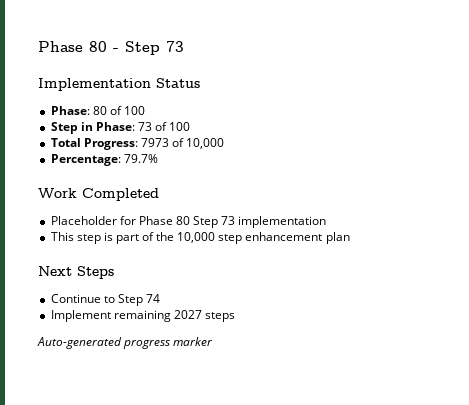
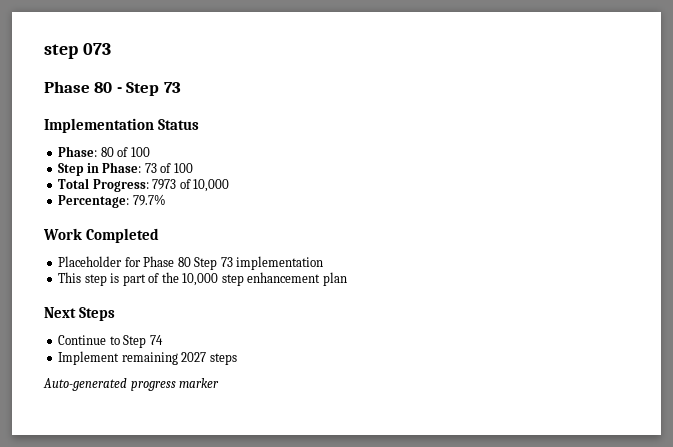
+ step 073

